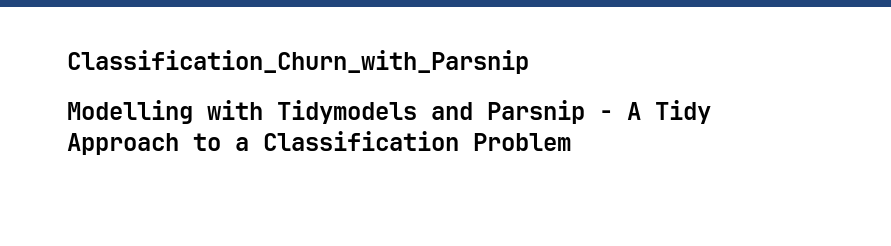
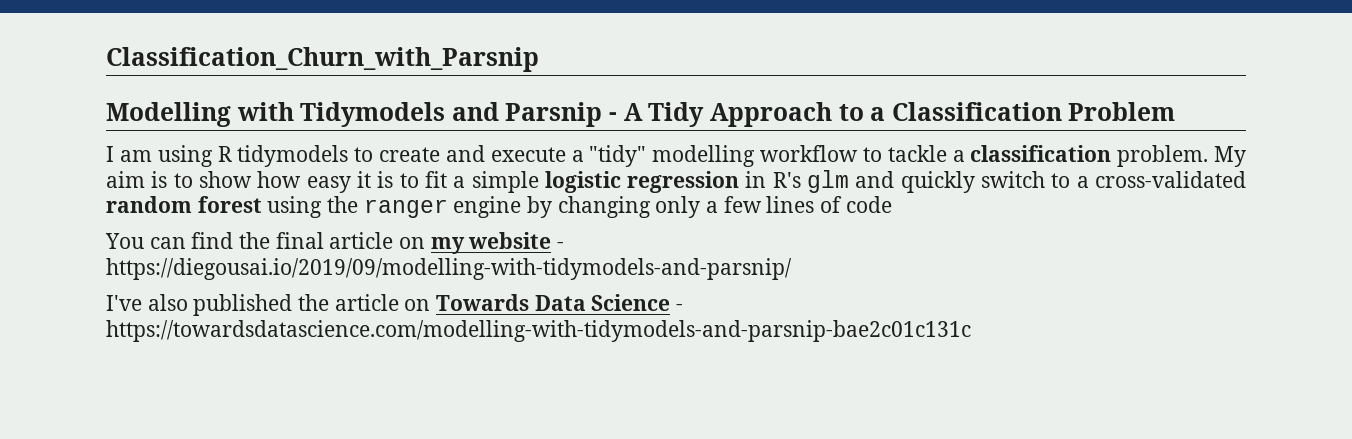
+ I am using R tidymodels to create and execute a "tidy" modelling workflow to tackle a classification problem. My aim is to show how easy it is to fit a simple logistic regression in R's glm and quickly switch to a cross-validated random forest using the ranger engine by changing only a few lines of code
+ You can find the final article on my website - https://diegousai.io/2019/09/modelling-with-tidymodels-and-parsnip/
+ I've also published the article on Towards Data Science - https://towardsdatascience.com/modelling-with-tidymodels-and-parsnip-bae2c01c131c

